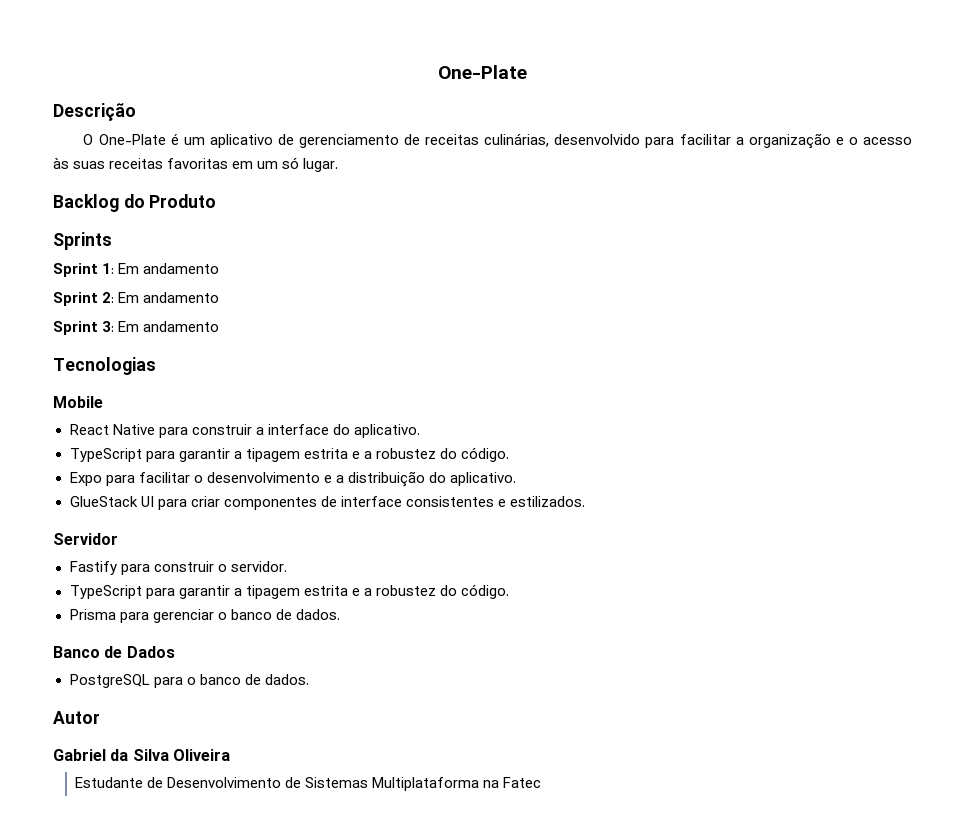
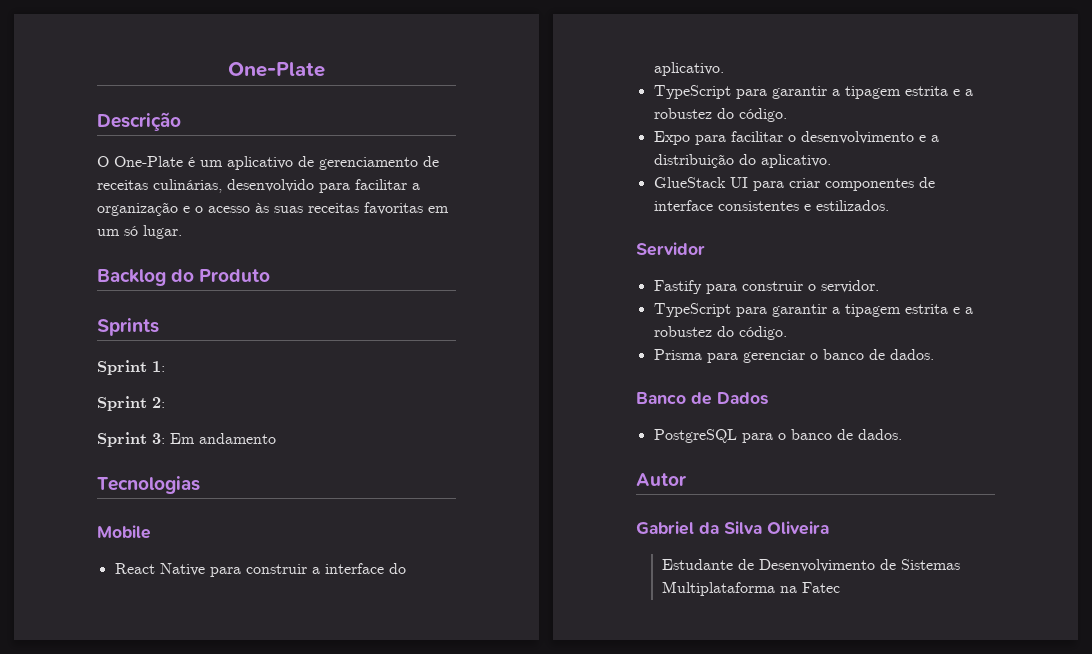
- Sprint 1: Em andamento
+ Sprint 1:
- Sprint 2: Em andamento
+ Sprint 2:

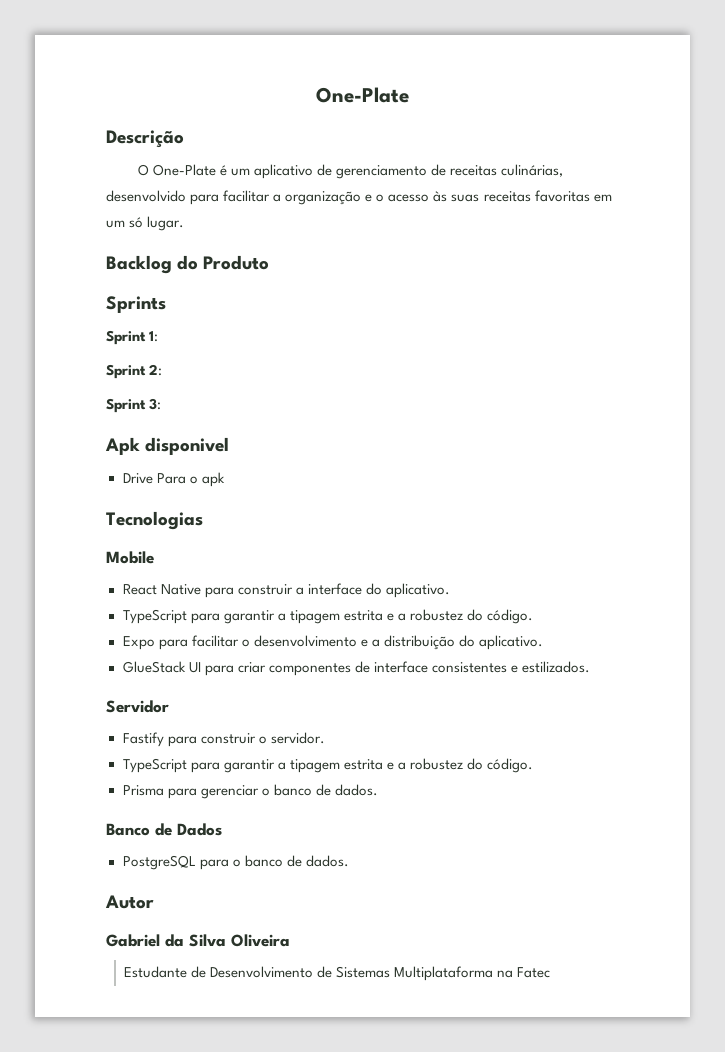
- Sprint 3: Em andamento
+ Sprint 3:
+ Apk disponivel
+ Drive Para o apk

